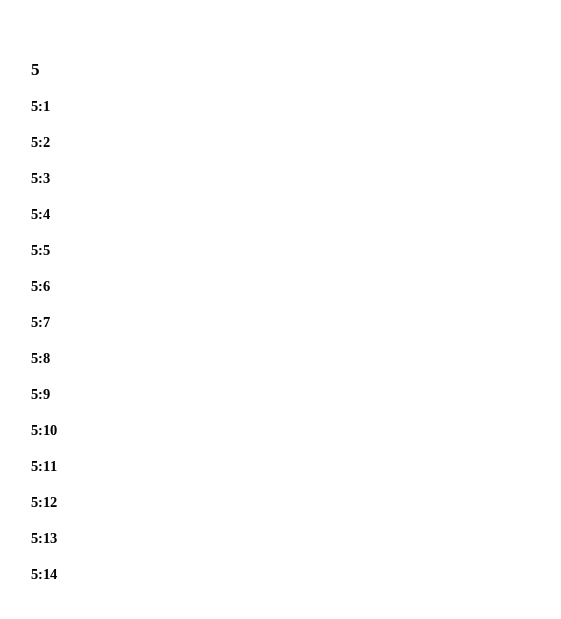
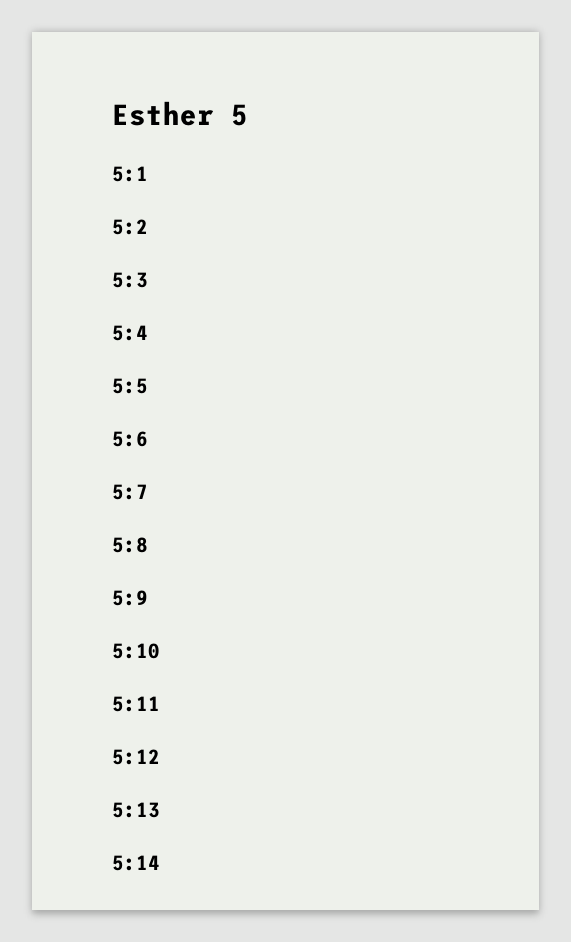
- 5
+ Esther 5

